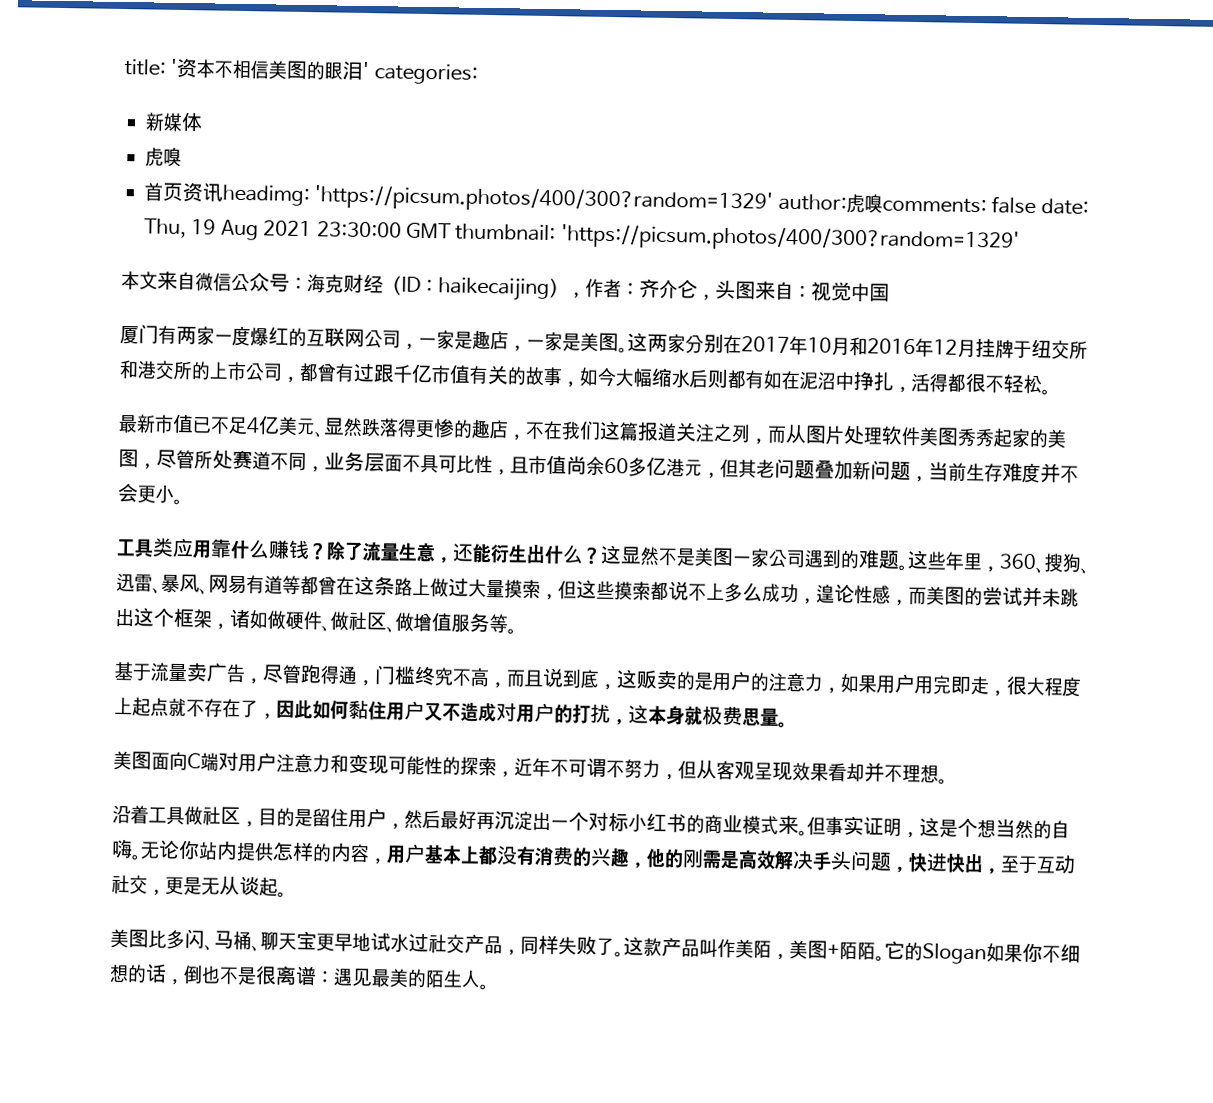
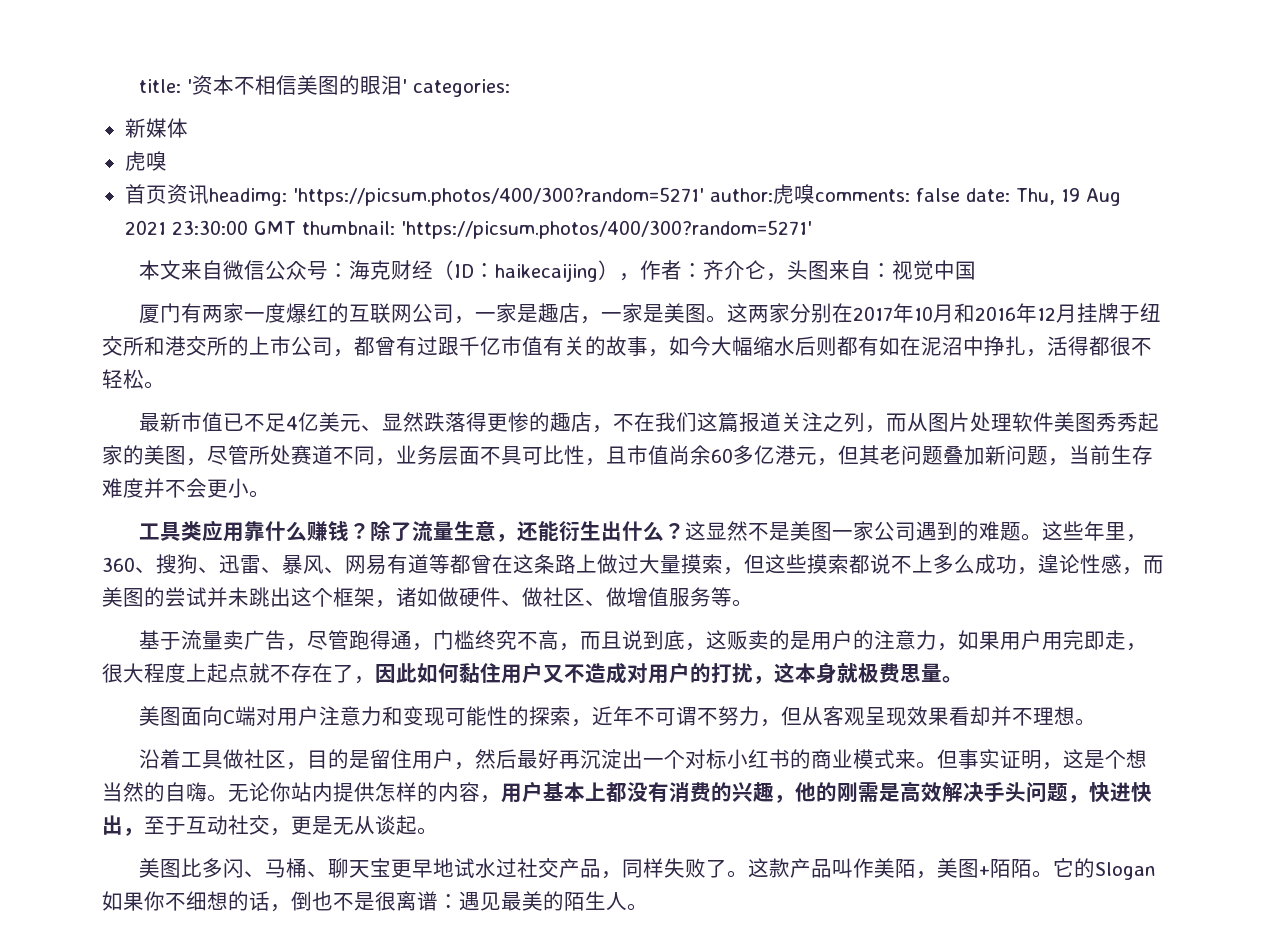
- 首页资讯headimg: 'https://picsum.photos/400/300?random=1329' author:虎嗅comments: false date: Thu, 19 Aug 2021 23:30:00 GMT thumbnail: 'https://picsum.photos/400/300?random=1329'
+ 首页资讯headimg: 'https://picsum.photos/400/300?random=5271' author:虎嗅comments: false date: Thu, 19 Aug 2021 23:30:00 GMT thumbnail: 'https://picsum.photos/400/300?random=5271'

